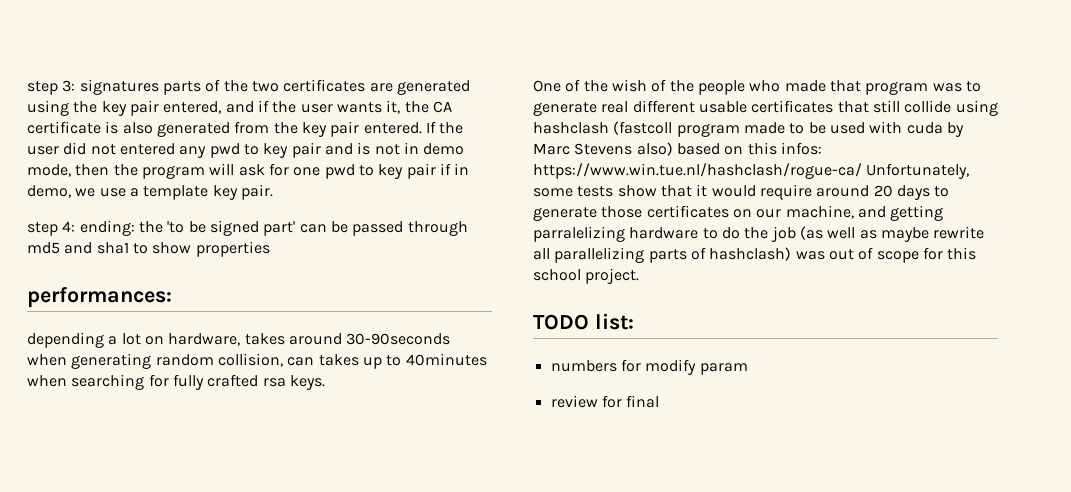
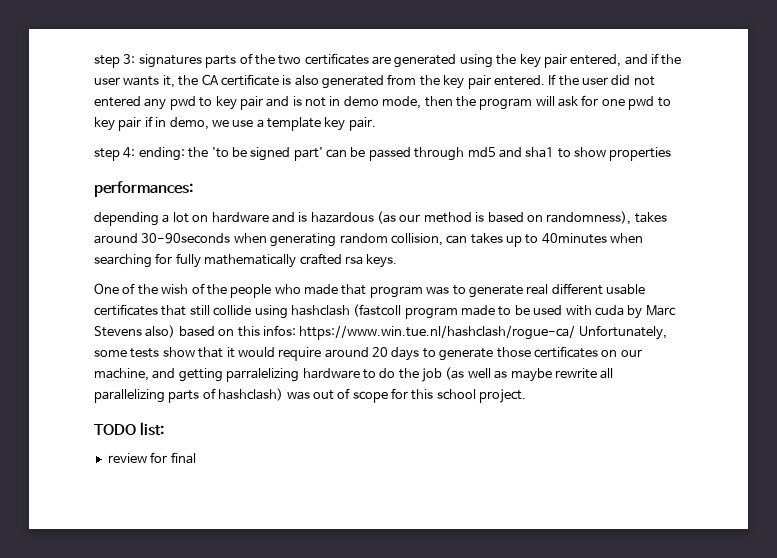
- depending a lot on hardware, takes around 30-90seconds when generating random collision, can takes up to 40minutes when searching for fully crafted rsa keys.
+ depending a lot on hardware and is hazardous (as our method is based on randomness), takes around 30-90seconds when generating random collision, can takes up to 40minutes when searching for fully mathematically crafted rsa keys.
- numbers for modify param

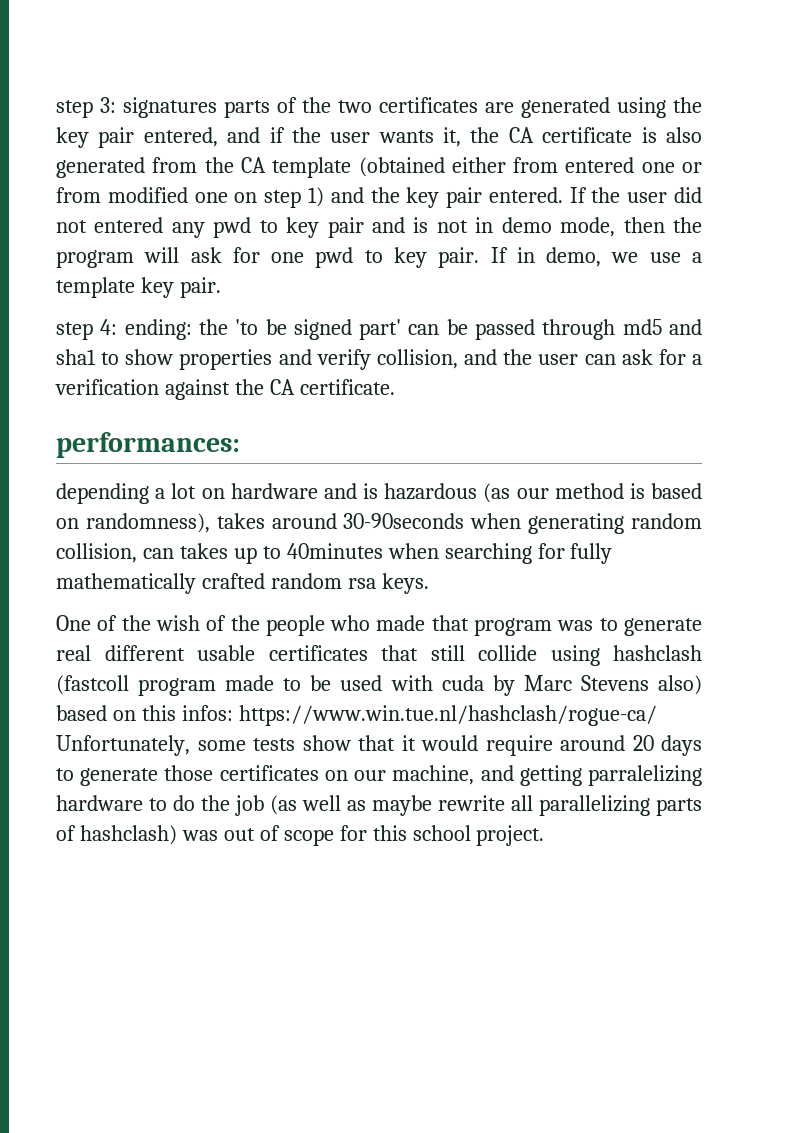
- step 3: signatures parts of the two certificates are generated using the key pair entered, and if the user wants it, the CA certificate is also generated from the key pair entered.
+ step 3: signatures parts of the two certificates are generated using the key pair entered, and if the user wants it, the CA certificate is also generated from the CA template (obtained either from entered one or from modified one on step 1) and the key pair entered.
- If the user did not entered any pwd to key pair and is not in demo mode, then the program will ask for one pwd to key pair if in demo, we use a template key pair.
+ If the user did not entered any pwd to key pair and is not in demo mode, then the program will ask for one pwd to key pair. If in demo, we use a template key pair.
- step 4: ending: the 'to be signed part' can be passed through md5 and sha1 to show properties
+ step 4: ending: the 'to be signed part' can be passed through md5 and sha1 to show properties and verify collision, and the user can ask for a verification against the CA certificate.
- depending a lot on hardware and is hazardous (as our method is based on randomness), takes around 30-90seconds when generating random collision, can takes up to 40minutes when searching for fully mathematically crafted rsa keys.
+ depending a lot on hardware and is hazardous (as our method is based on randomness), takes around 30-90seconds when generating random collision, can takes up to 40minutes when searching for fully mathematically crafted random rsa keys.
- TODO list:
- review for final

